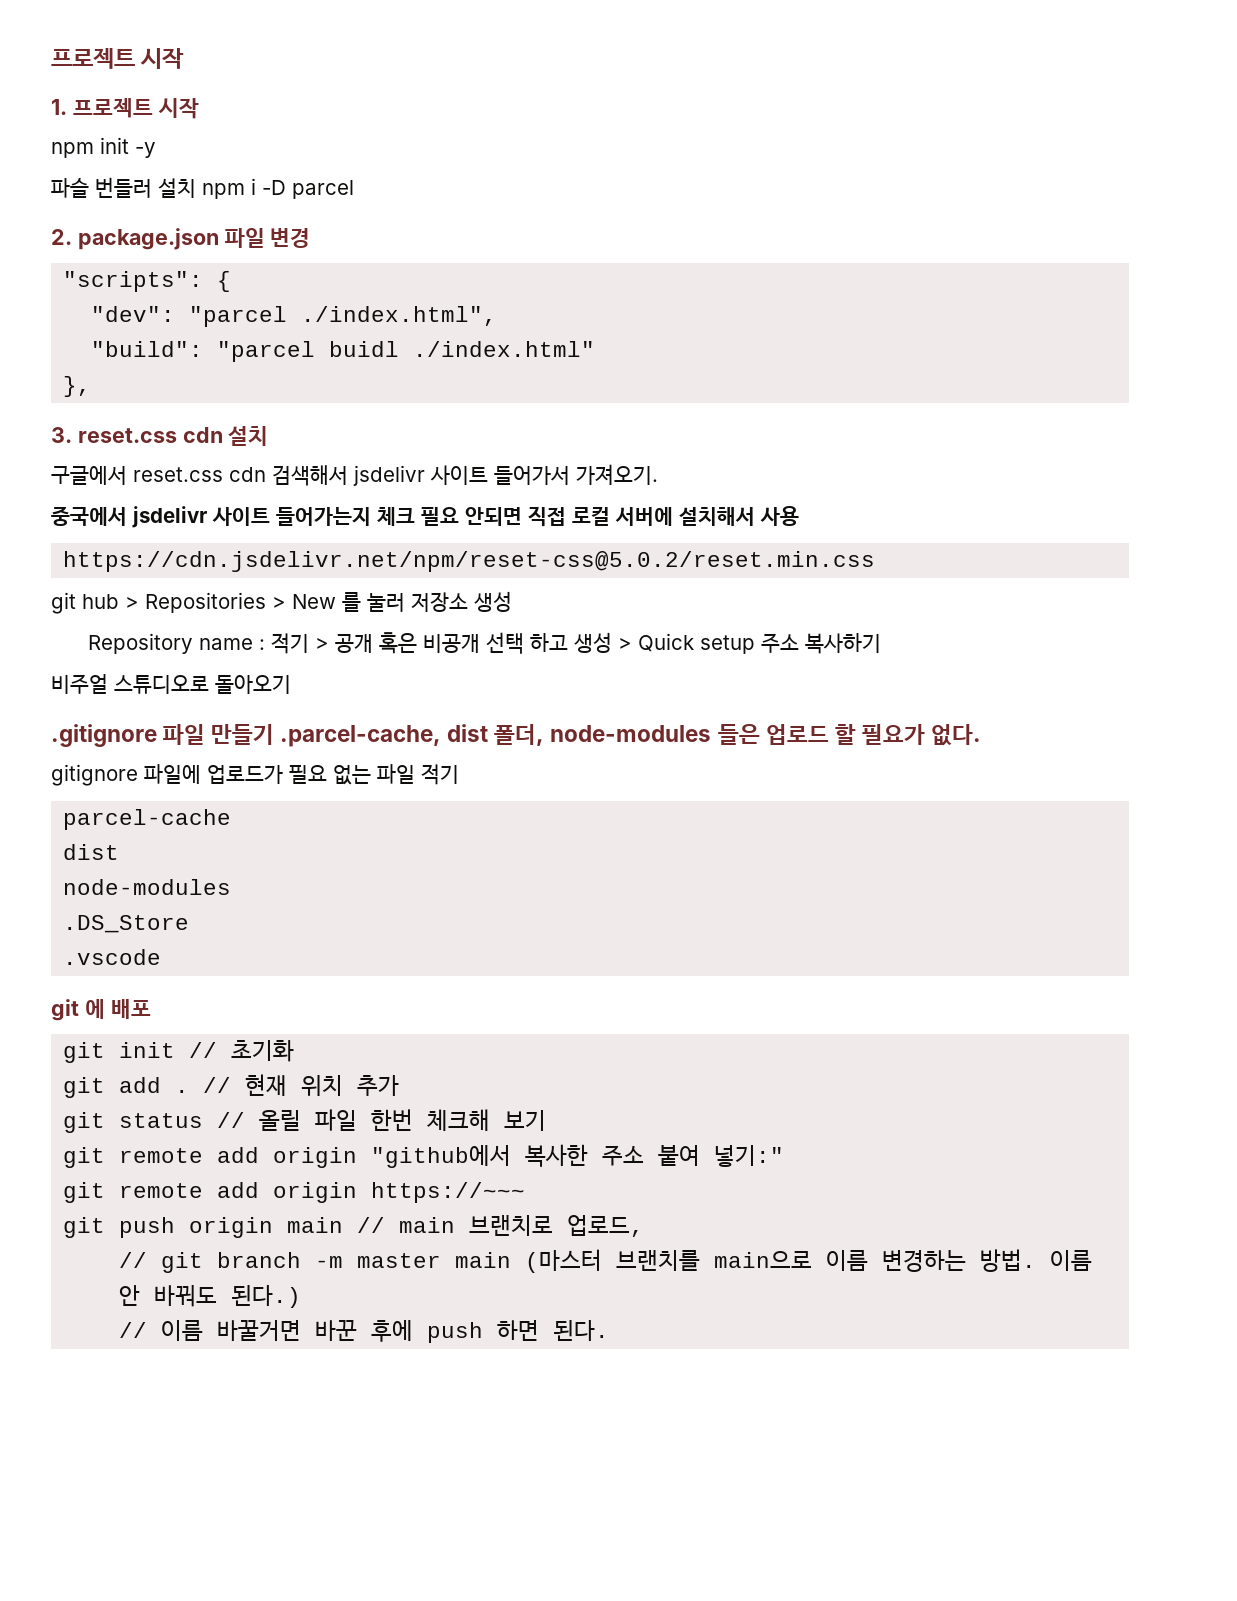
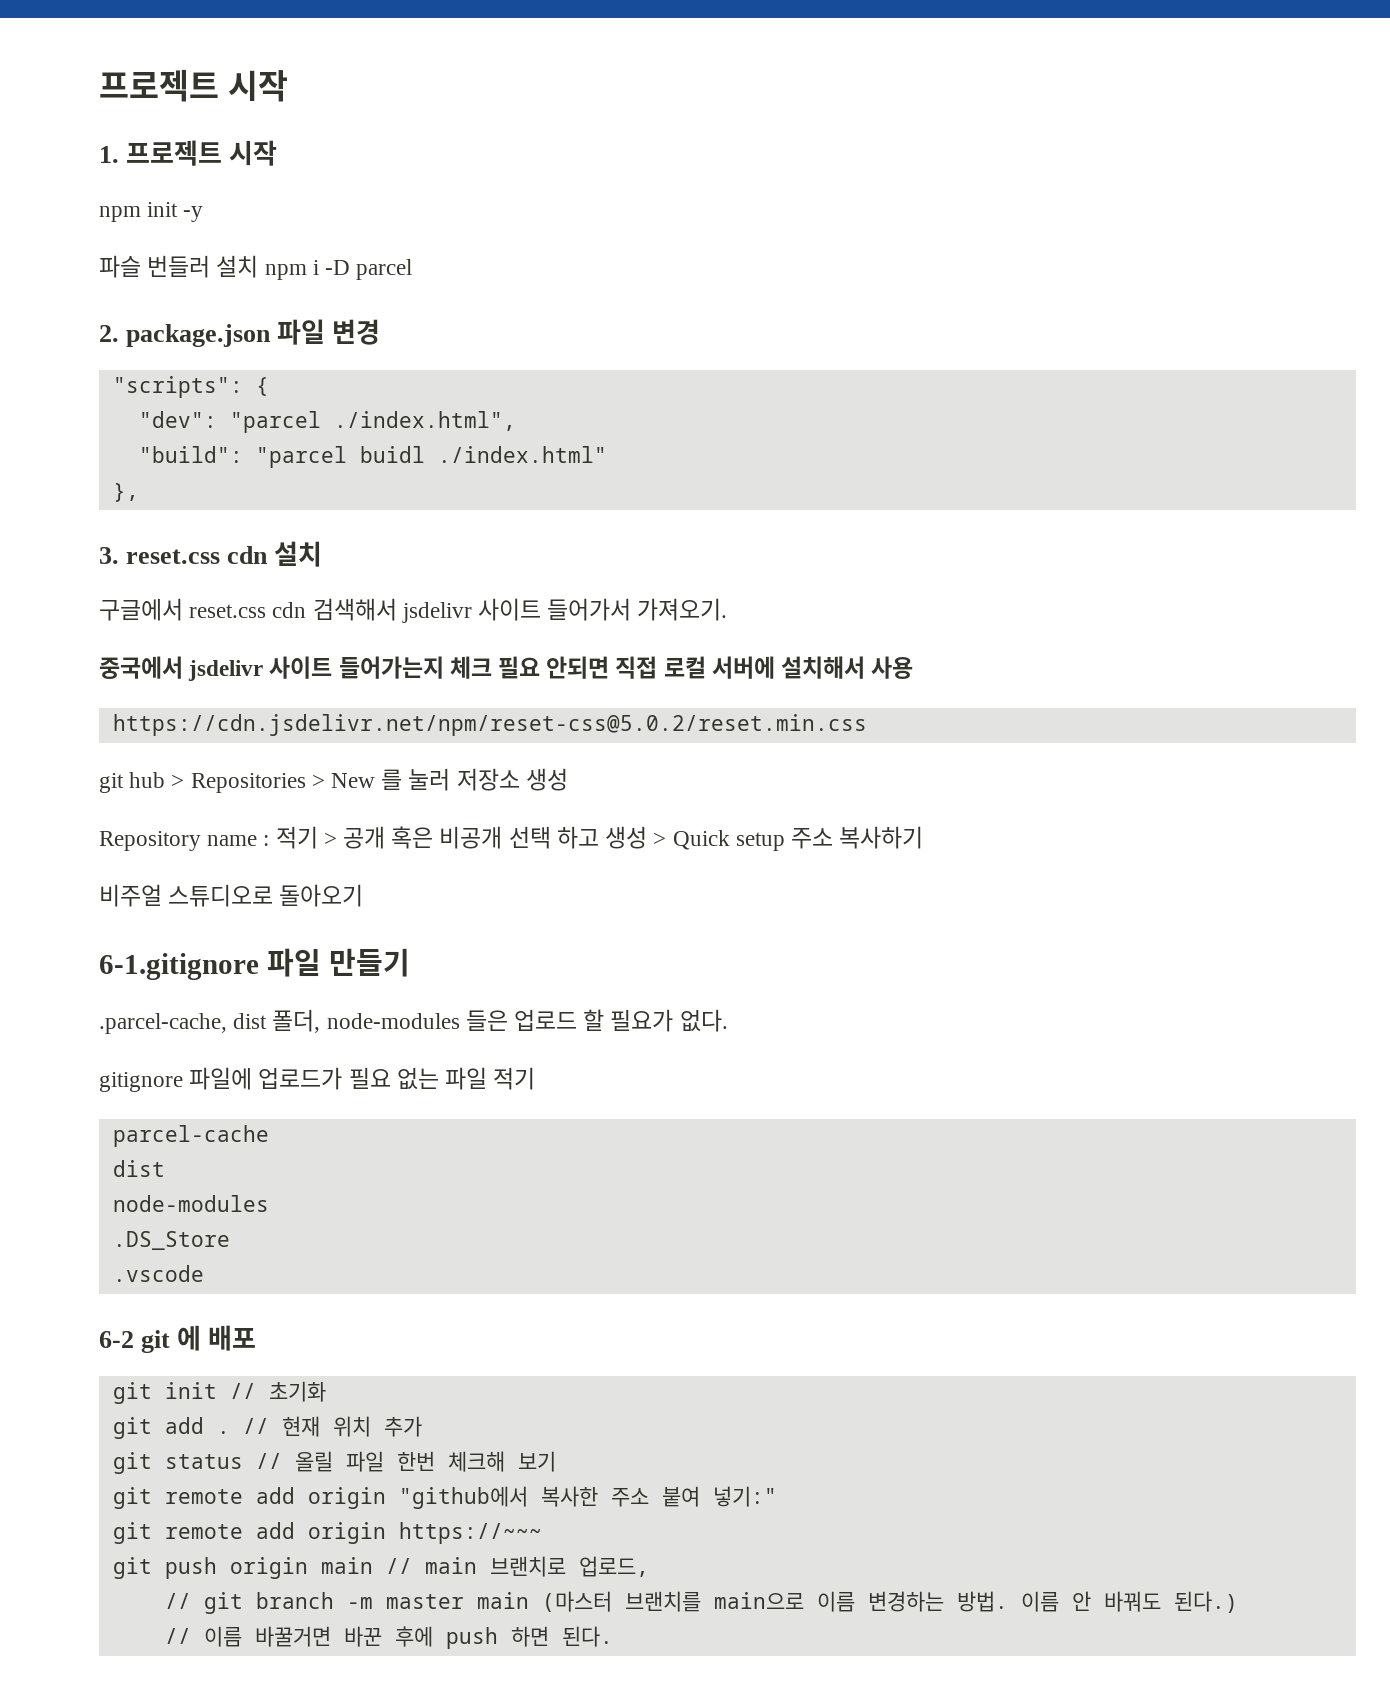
- .gitignore 파일 만들기 .parcel-cache, dist 폴더, node-modules 들은 업로드 할 필요가 없다.
+ 6-1.gitignore 파일 만들기
+ .parcel-cache, dist 폴더, node-modules 들은 업로드 할 필요가 없다.
- git 에 배포
+ 6-2 git 에 배포

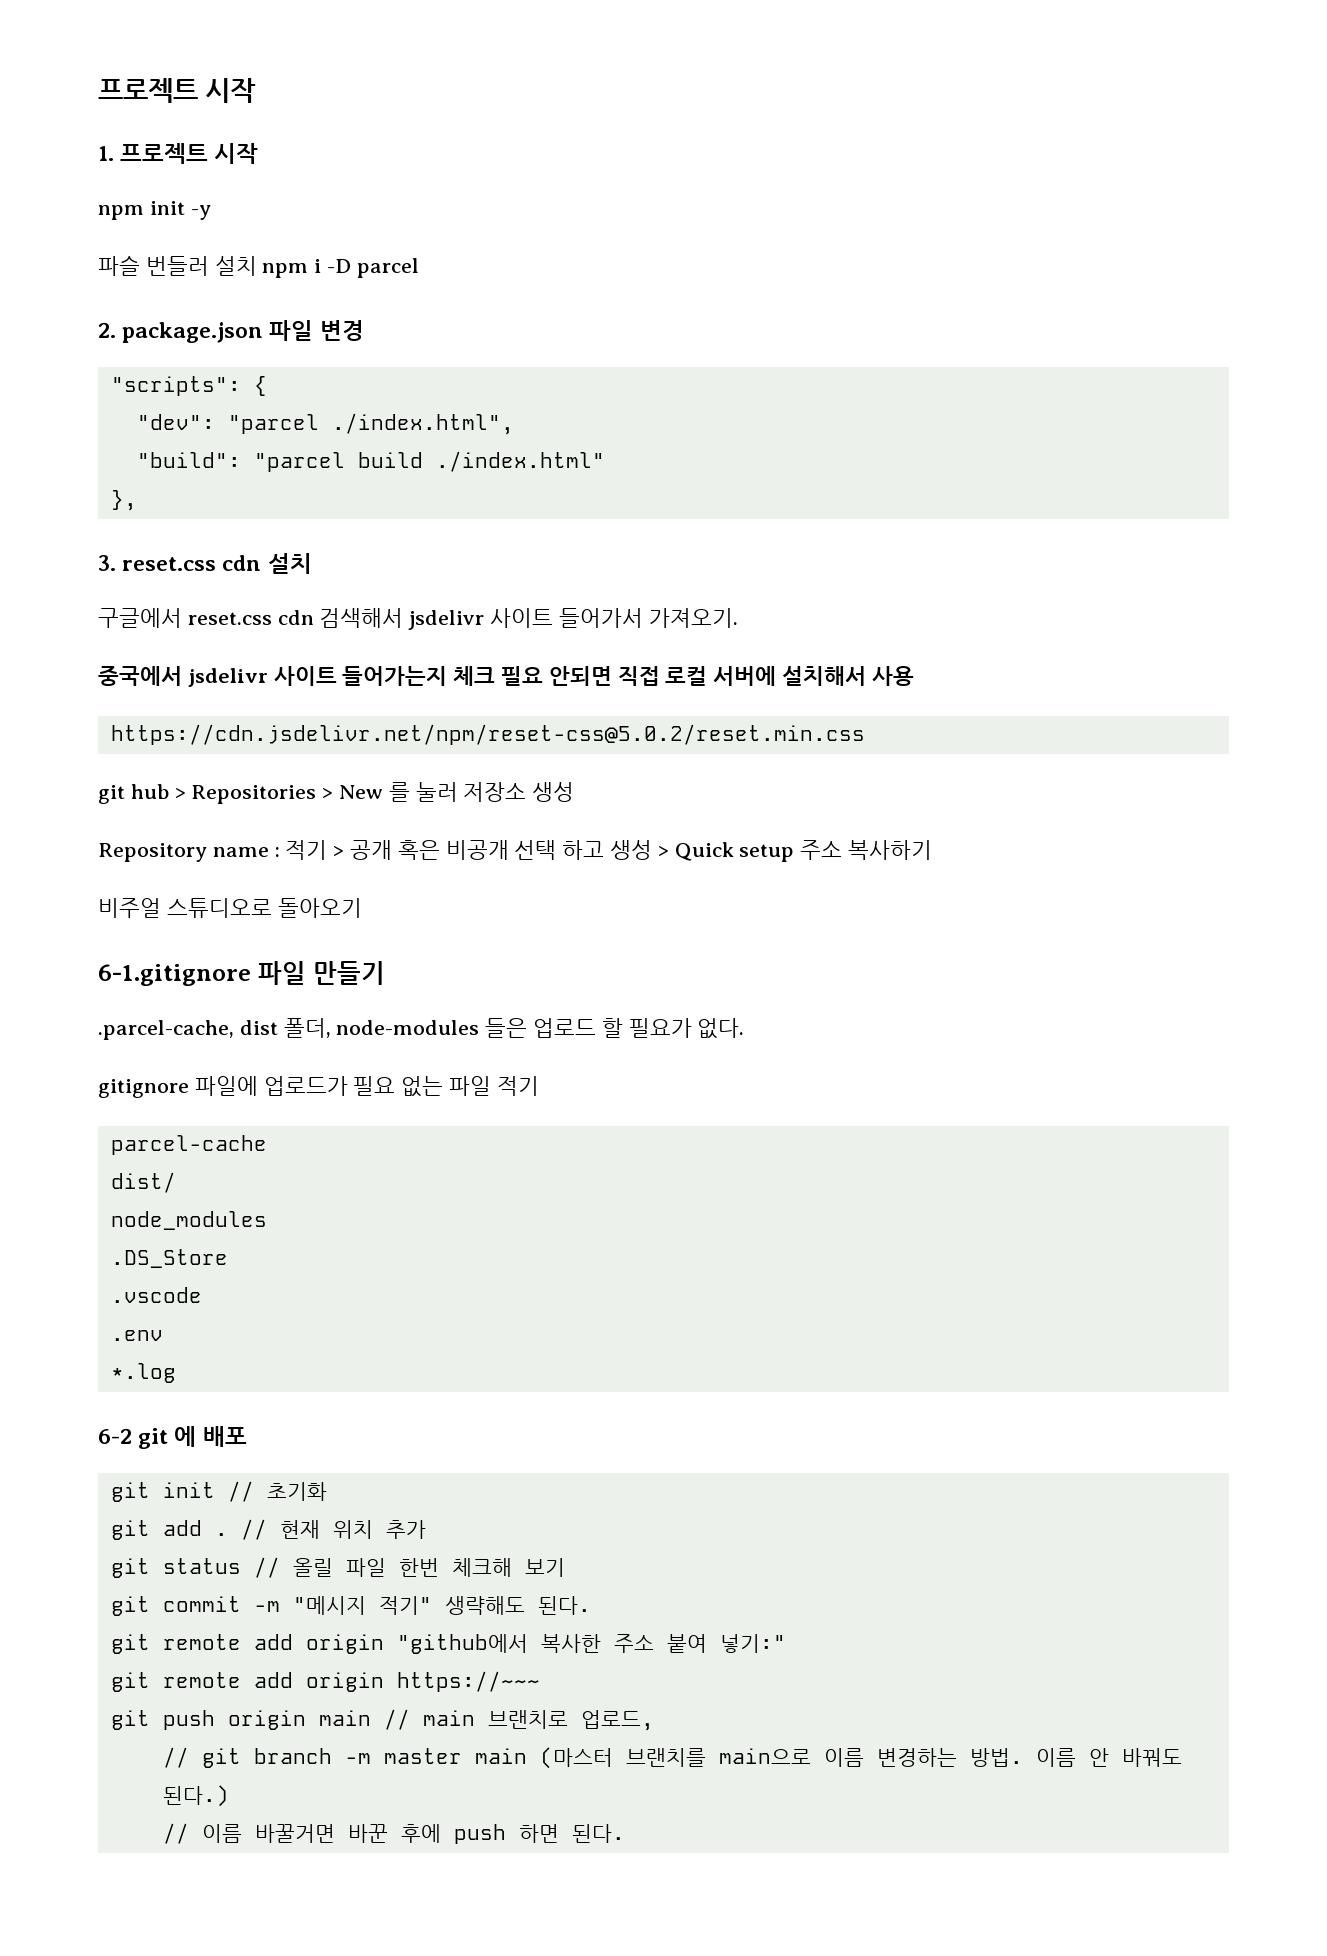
- "build": "parcel buidl ./index.html"
+ "build": "parcel build ./index.html"
  parcel-cache
- dist
- node-modules
+ dist/
+ node_modules
+ .env
+ *.log
+ git commit -m "메시지 적기" 생략해도 된다.

